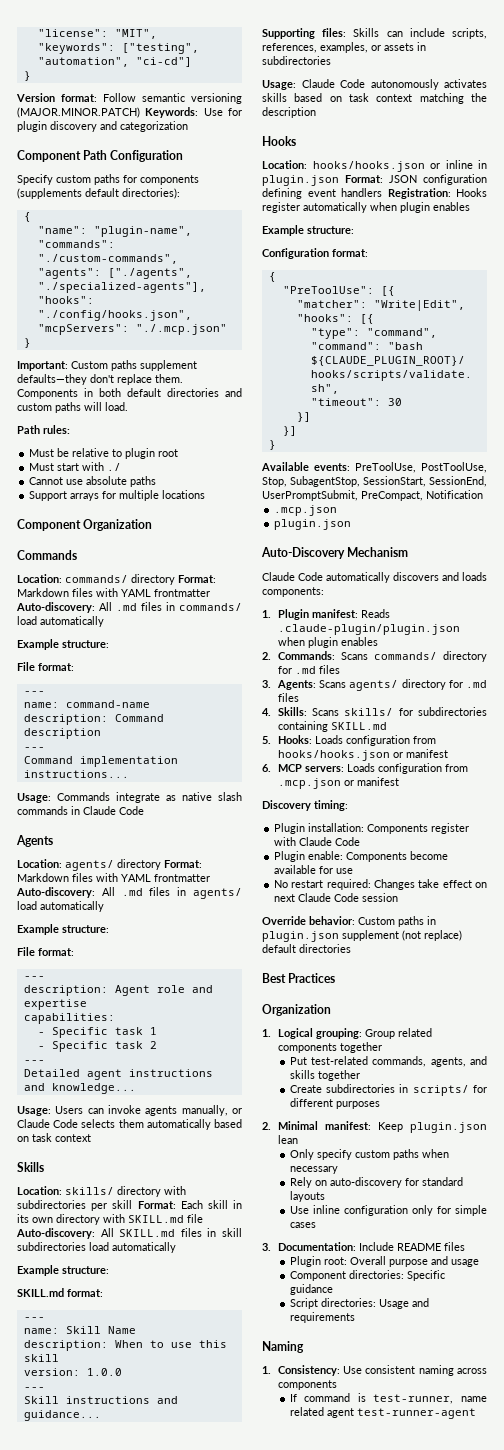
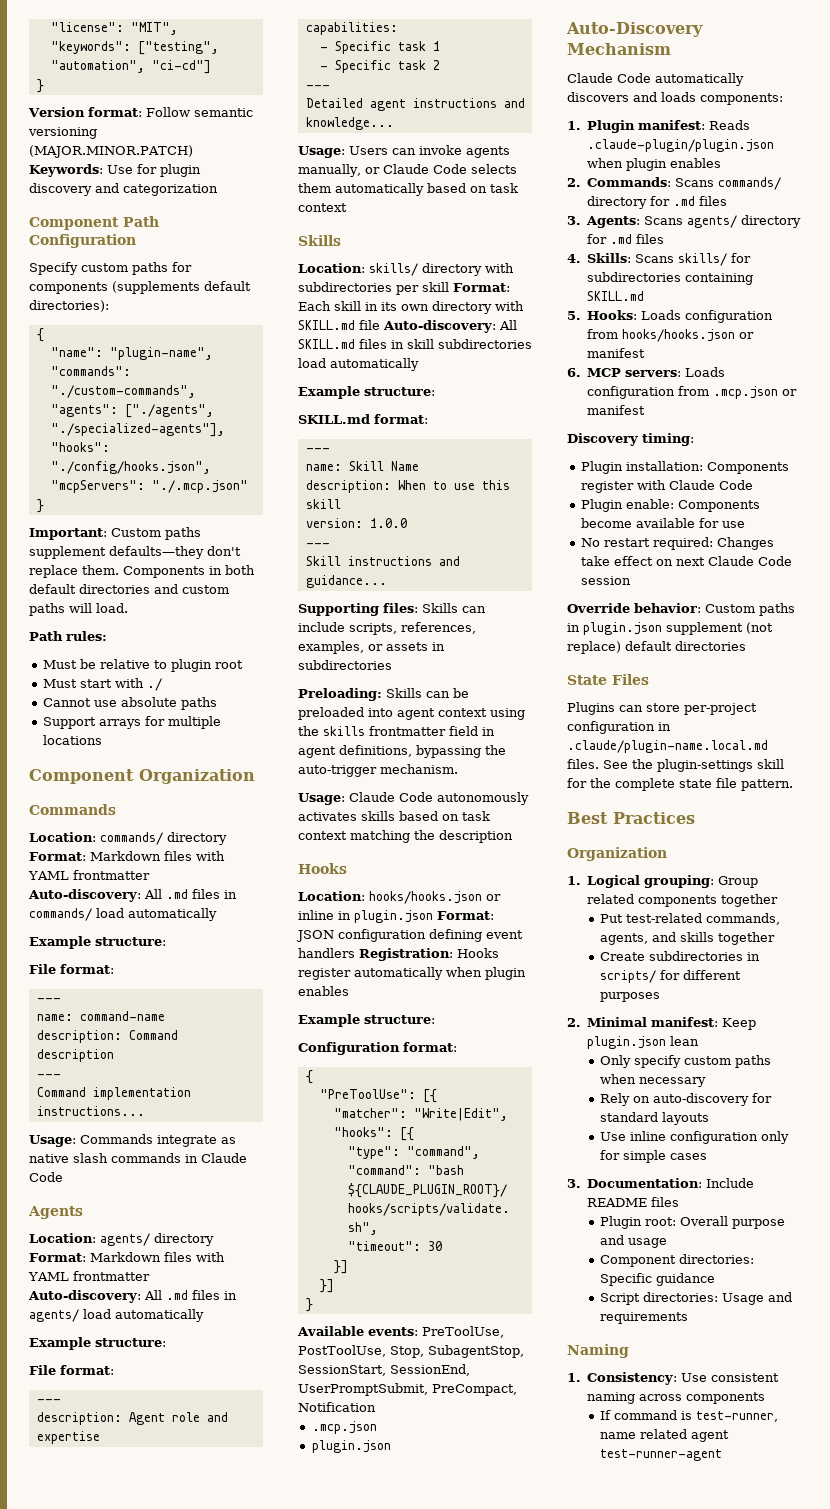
+ Preloading: Skills can be preloaded into agent context using the skills frontmatter field in agent definitions, bypassing the auto-trigger mechanism.
+ State Files
+ Plugins can store per-project configuration in .claude/plugin-name.local.md files. See the plugin-settings skill for the complete state file pattern.

